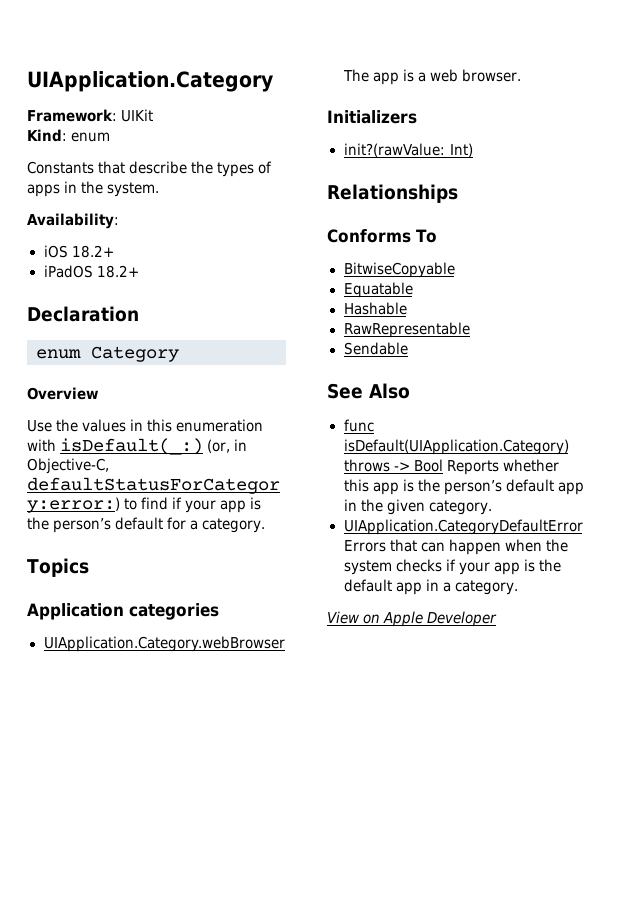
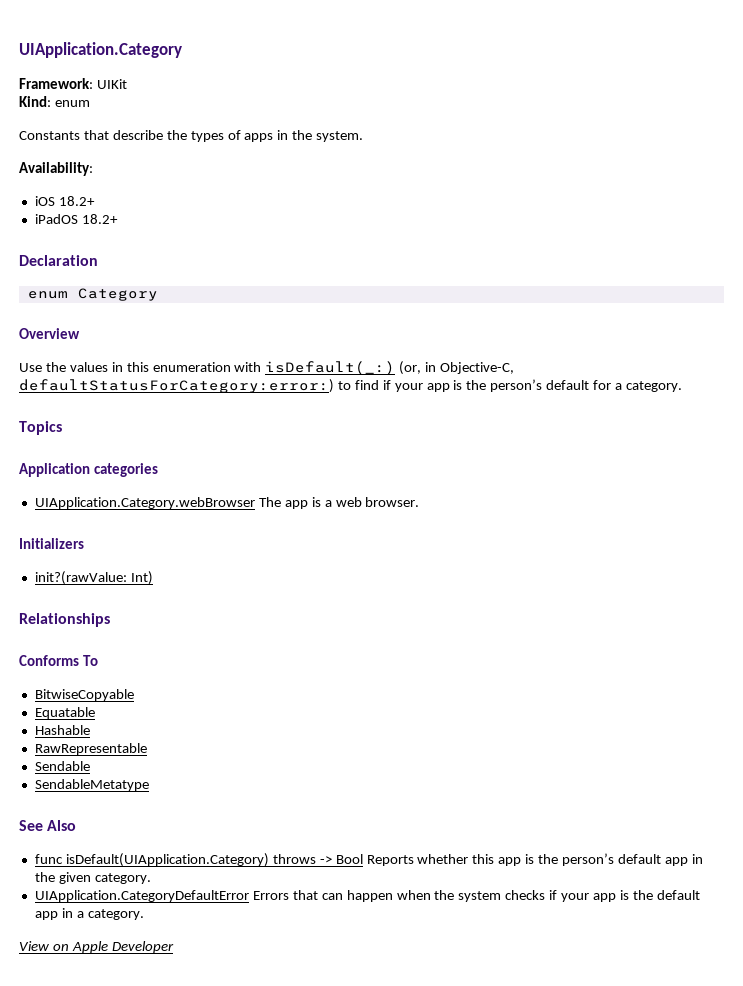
+ SendableMetatype

